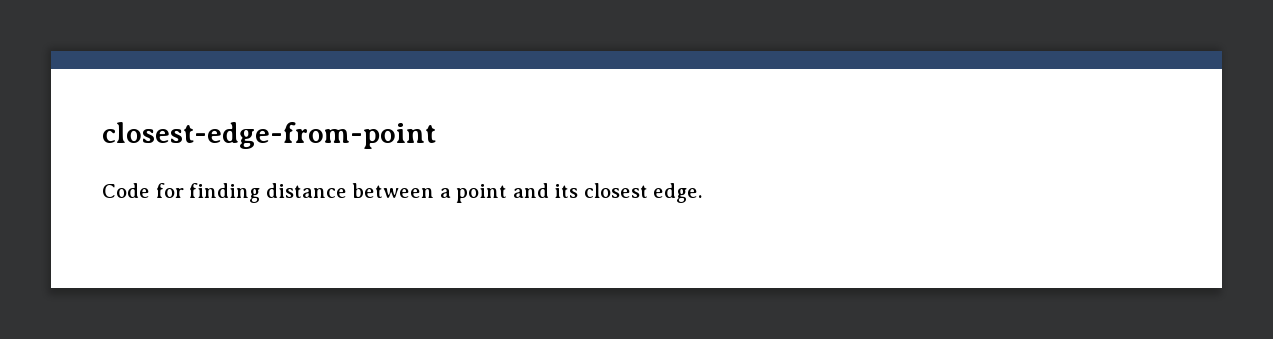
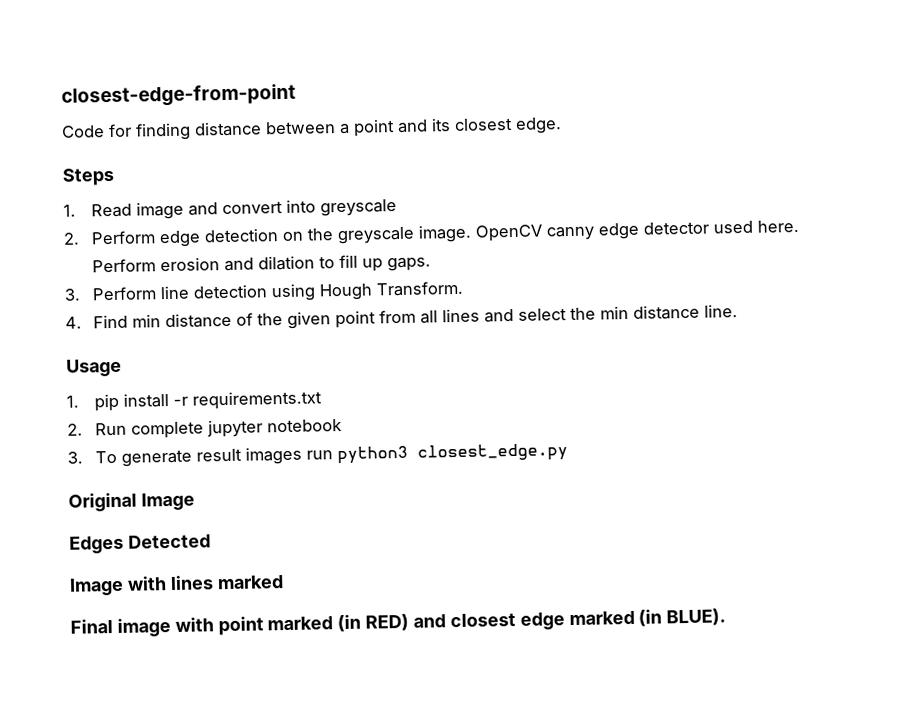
+ Steps
+ 1. Read image and convert into greyscale
+ 2. Perform edge detection on the greyscale image. OpenCV canny edge detector used here. Perform erosion and dilation to fill up gaps.
+ 3. Perform line detection using Hough Transform.
+ 4. Find min distance of the given point from all lines and select the min distance line.
+ Usage
+ 1. pip install -r requirements.txt
+ 2. Run complete jupyter notebook
+ 3. To generate result images run python3 closest_edge.py
+ Original Image
+ Edges Detected
+ Image with lines marked
+ Final image with point marked (in RED) and closest edge marked (in BLUE).

